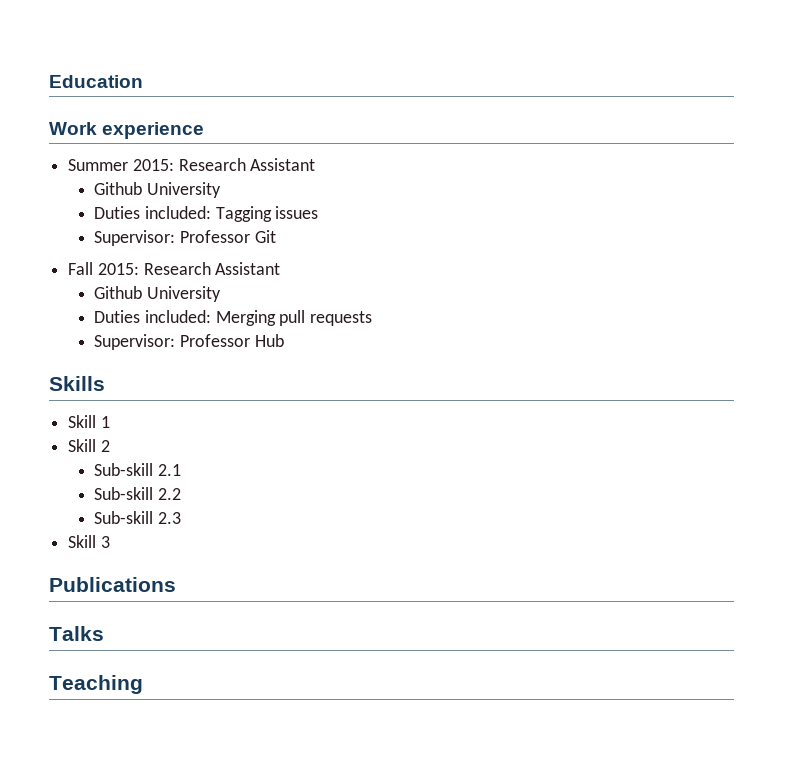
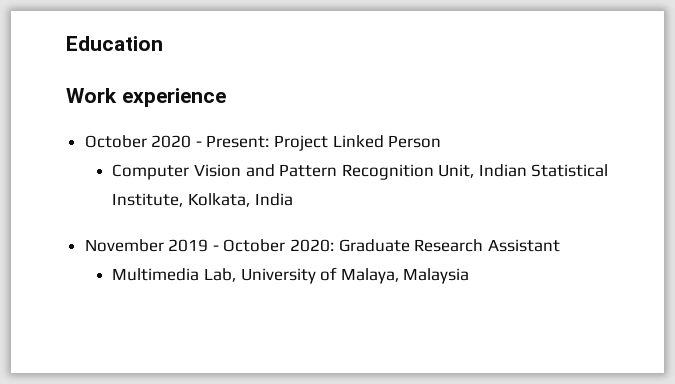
- Summer 2015: Research Assistant
- Github University
- Duties included: Tagging issues
- Supervisor: Professor Git
- Fall 2015: Research Assistant
- Github University
- Duties included: Merging pull requests
- Supervisor: Professor Hub
- Skills
- Skill 1
- Skill 2
- Sub-skill 2.1
- Sub-skill 2.2
- Sub-skill 2.3
- Skill 3
- Publications
- Talks
- Teaching
+ October 2020 - Present: Project Linked Person
+ Computer Vision and Pattern Recognition Unit, Indian Statistical Institute, Kolkata, India
+ November 2019 - October 2020: Graduate Research Assistant
+ Multimedia Lab, University of Malaya, Malaysia

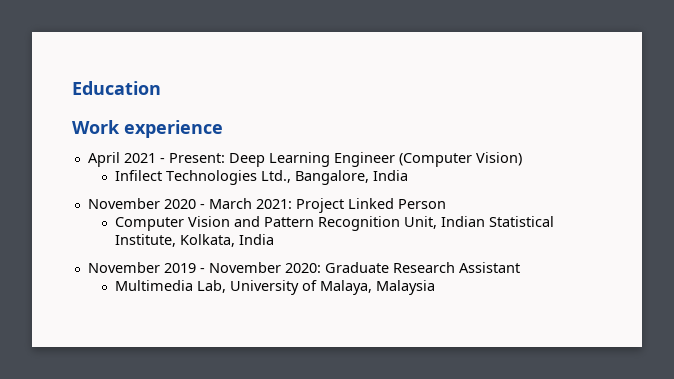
- October 2020 - Present: Project Linked Person
+ April 2021 - Present: Deep Learning Engineer (Computer Vision)
+ Infilect Technologies Ltd., Bangalore, India
+ November 2020 - March 2021: Project Linked Person
- November 2019 - October 2020: Graduate Research Assistant
+ November 2019 - November 2020: Graduate Research Assistant

